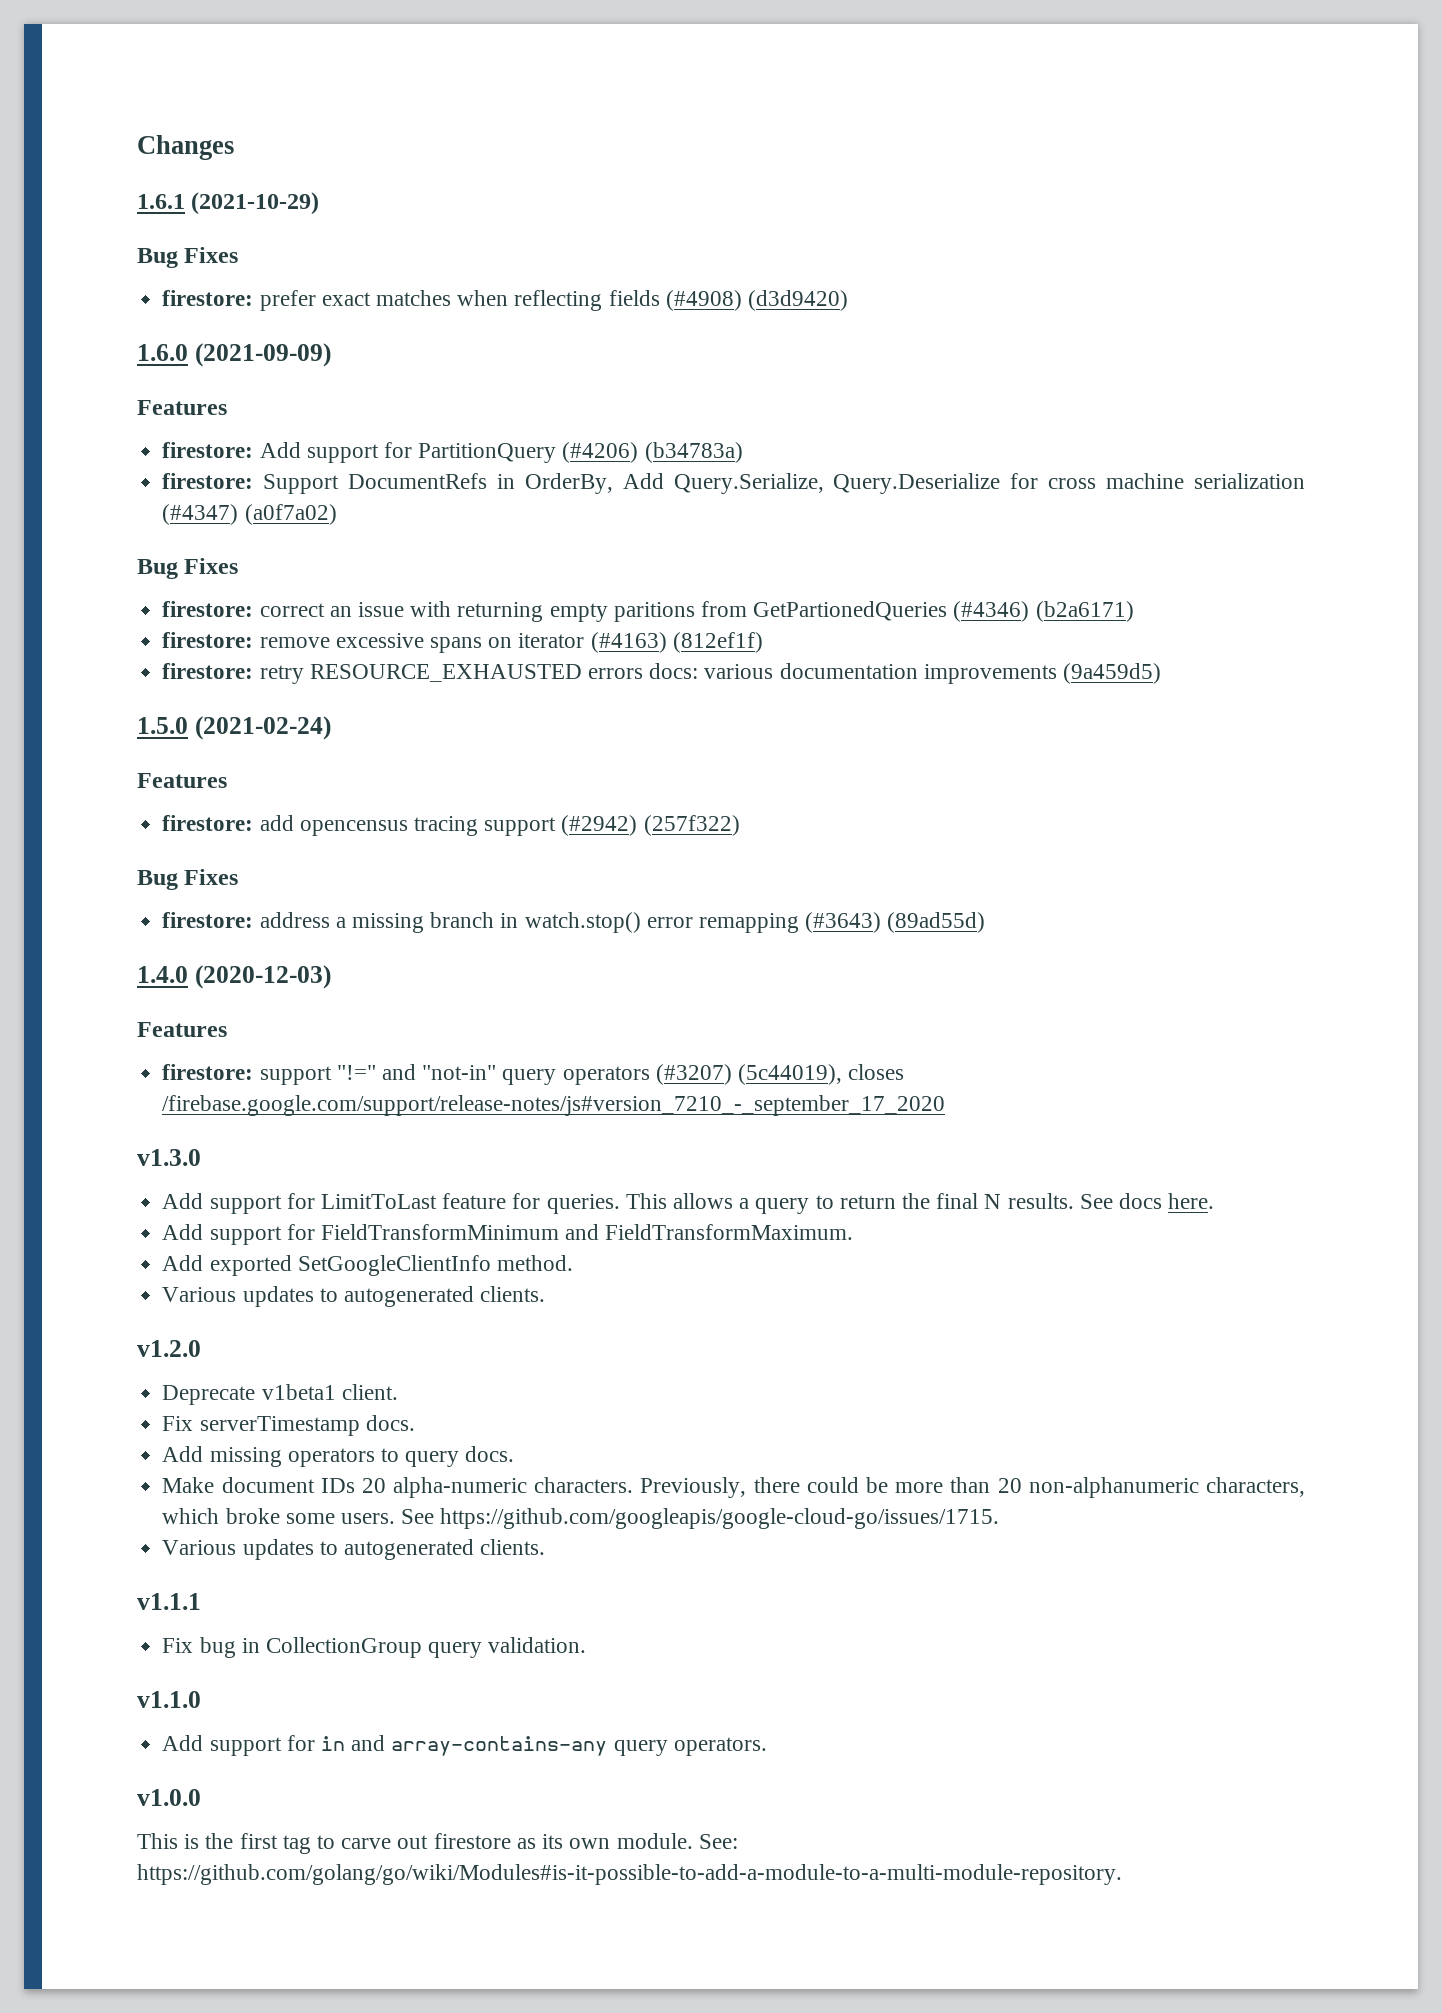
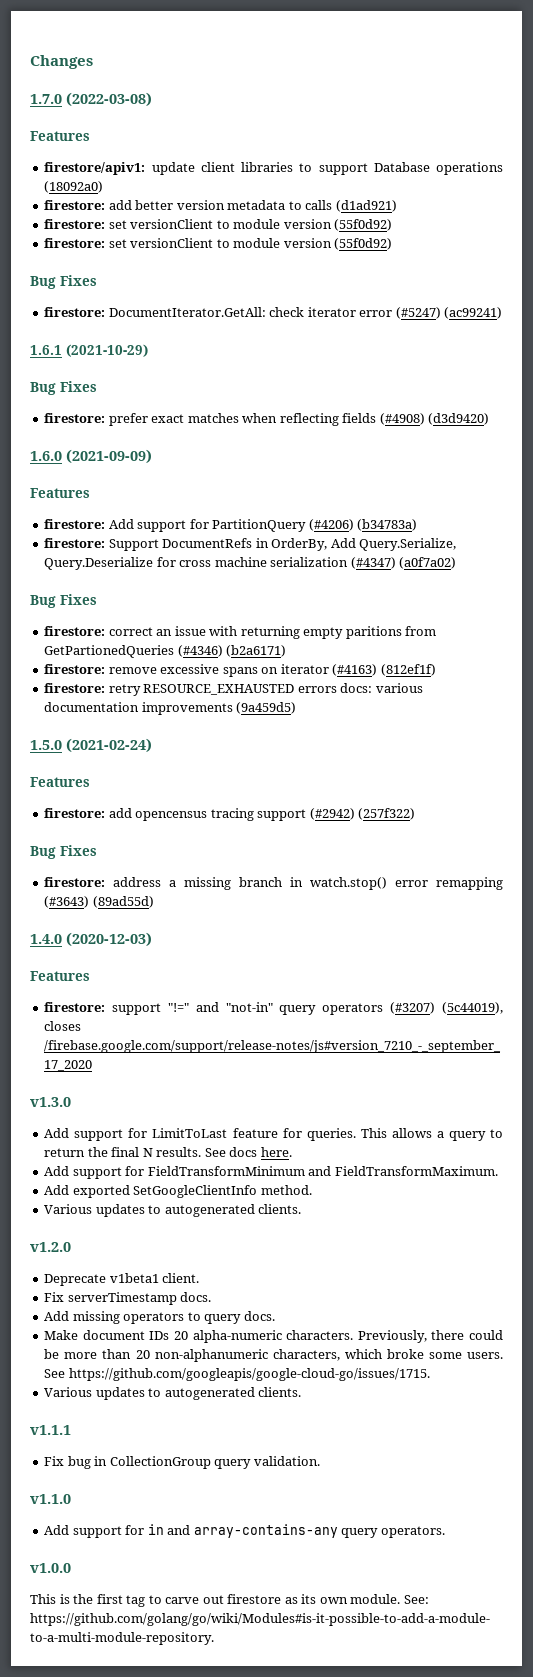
+ 1.7.0 (2022-03-08)
+ Features
+ firestore/apiv1: update client libraries to support Database operations (18092a0)
+ firestore: add better version metadata to calls (d1ad921)
+ firestore: set versionClient to module version (55f0d92)
+ firestore: set versionClient to module version (55f0d92)
+ Bug Fixes
+ firestore: DocumentIterator.GetAll: check iterator error (#5247) (ac99241)

